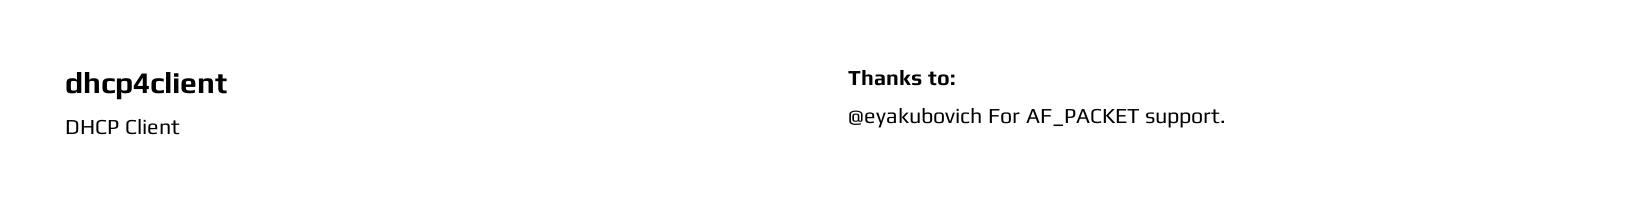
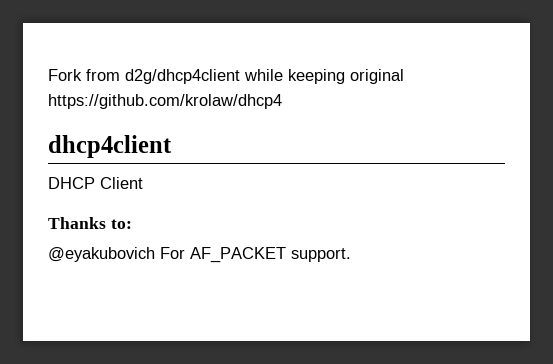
+ Fork from d2g/dhcp4client while keeping original https://github.com/krolaw/dhcp4

